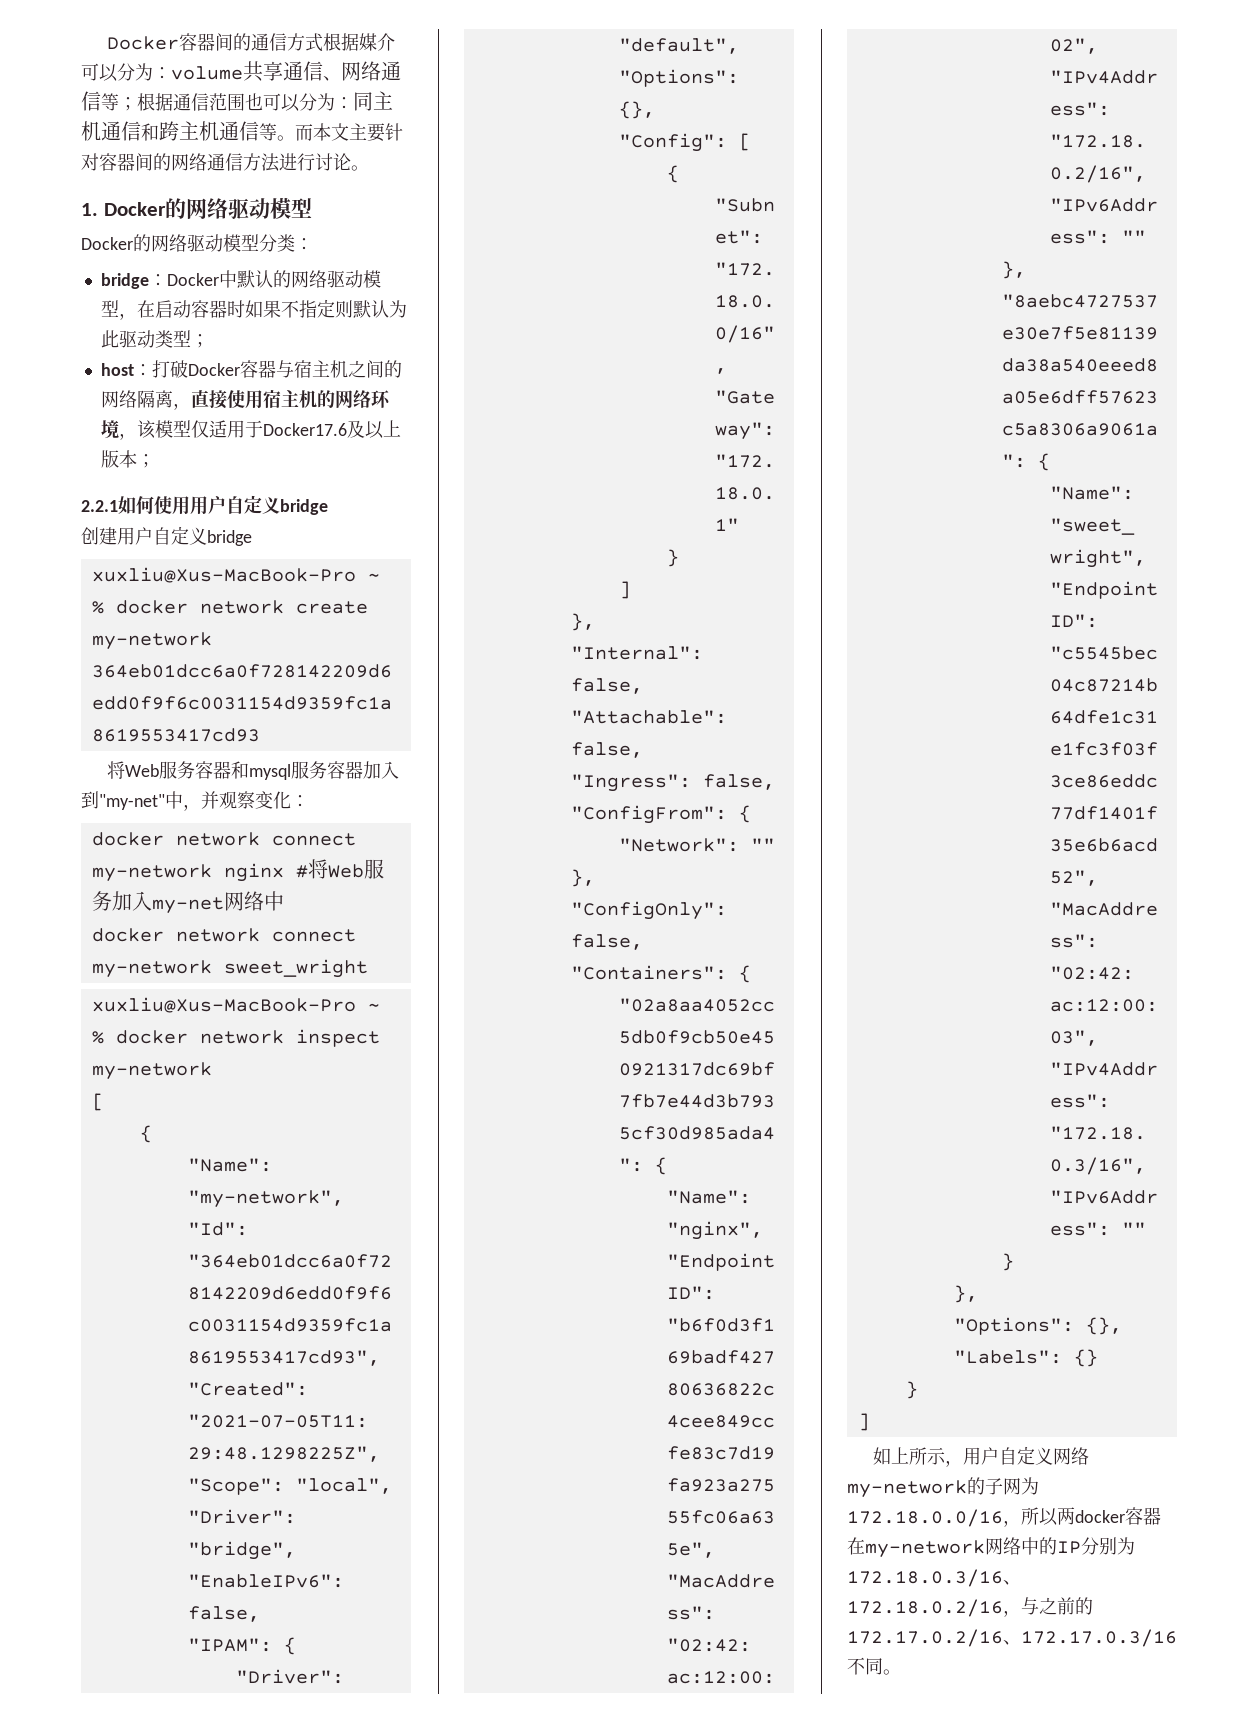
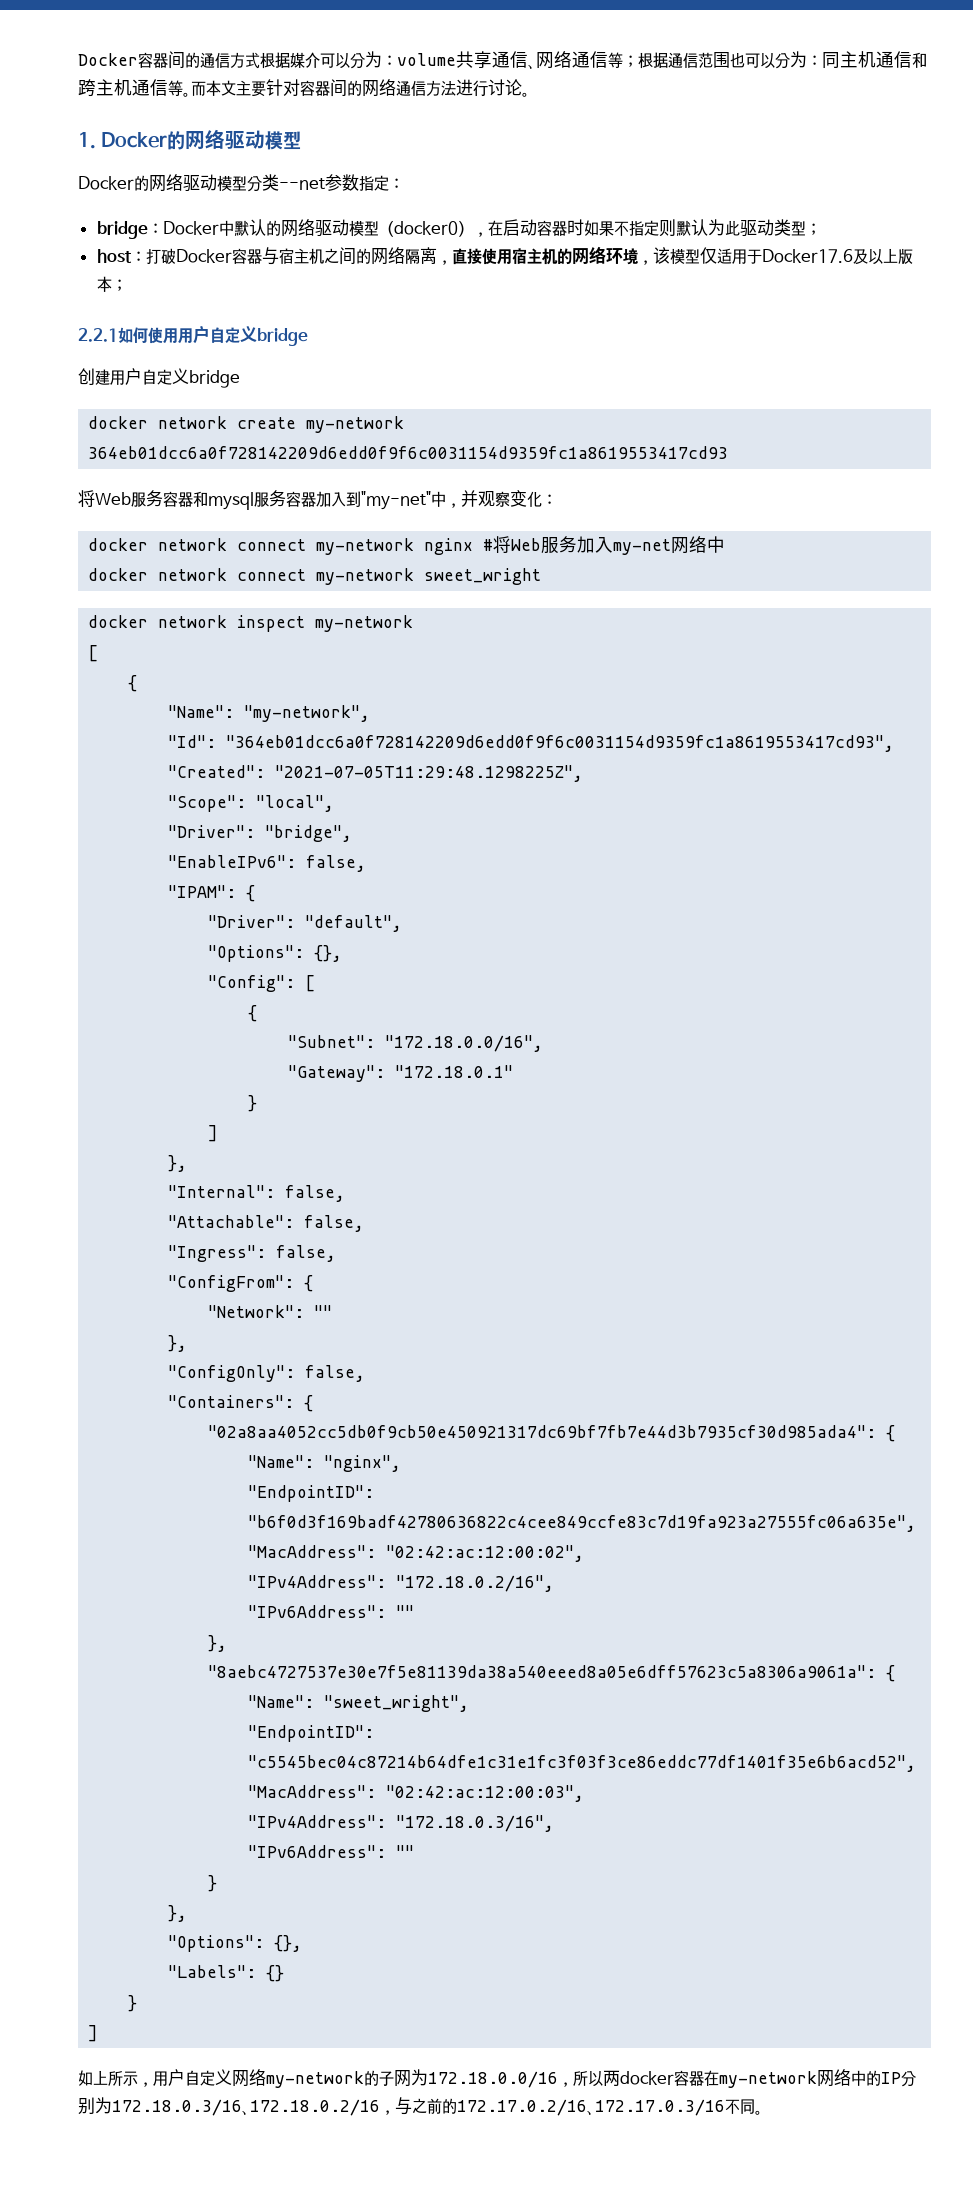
- Docker的网络驱动模型分类：
+ Docker的网络驱动模型分类--net参数指定：
- bridge：Docker中默认的网络驱动模型，在启动容器时如果不指定则默认为此驱动类型；
+ bridge：Docker中默认的网络驱动模型（docker0），在启动容器时如果不指定则默认为此驱动类型；
- xuxliu@Xus-MacBook-Pro ~ % docker network create my-network
+ docker network create my-network
- xuxliu@Xus-MacBook-Pro ~ % docker network inspect my-network
+ docker network inspect my-network

